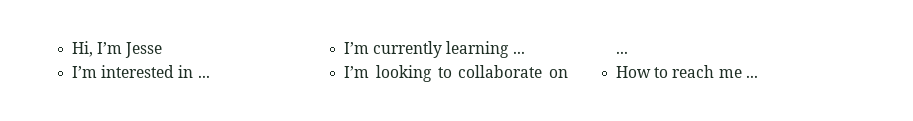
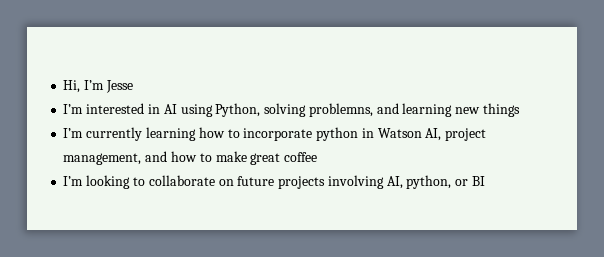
- I’m interested in ...
- I’m currently learning ...
+ I’m interested in AI using Python, solving problemns, and learning new things
+ I’m currently learning how to incorporate python in Watson AI, project management, and how to make great coffee
- I’m looking to collaborate on ...
- How to reach me ...
+ I’m looking to collaborate on future projects involving AI, python, or BI

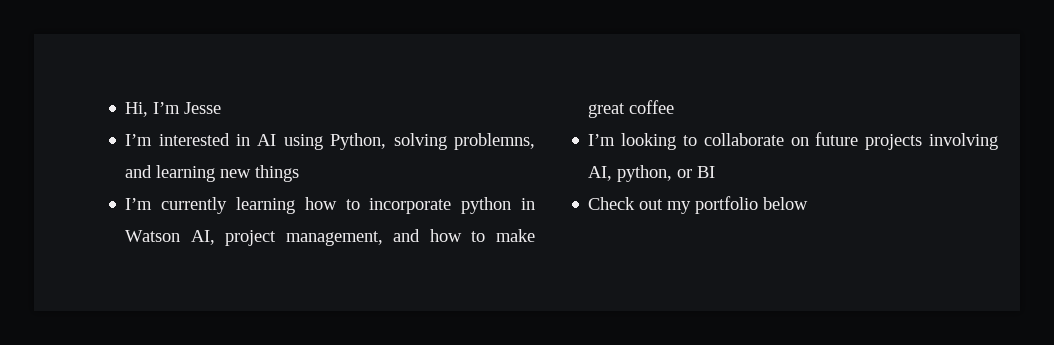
+ Check out my portfolio below

